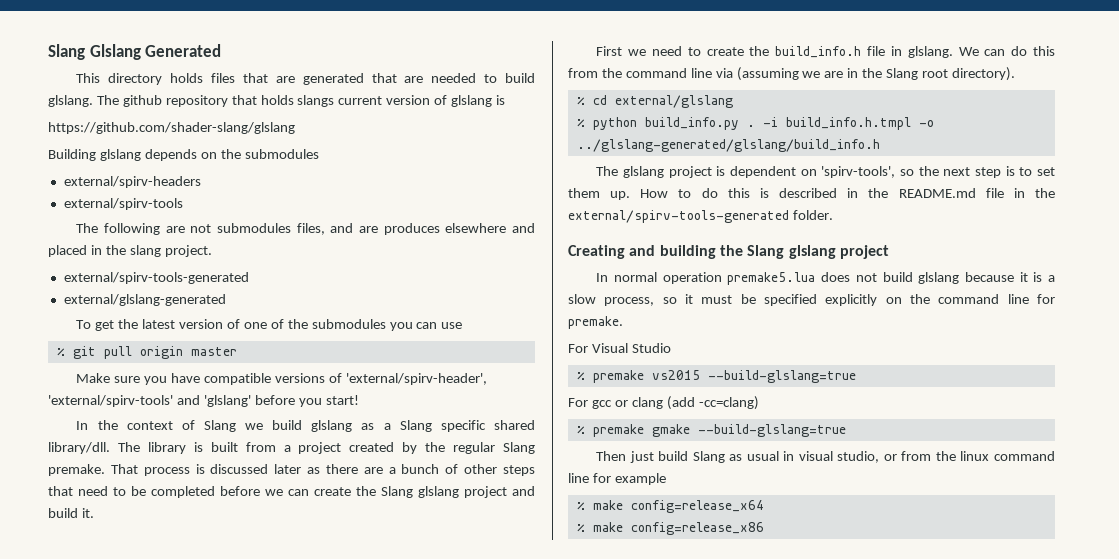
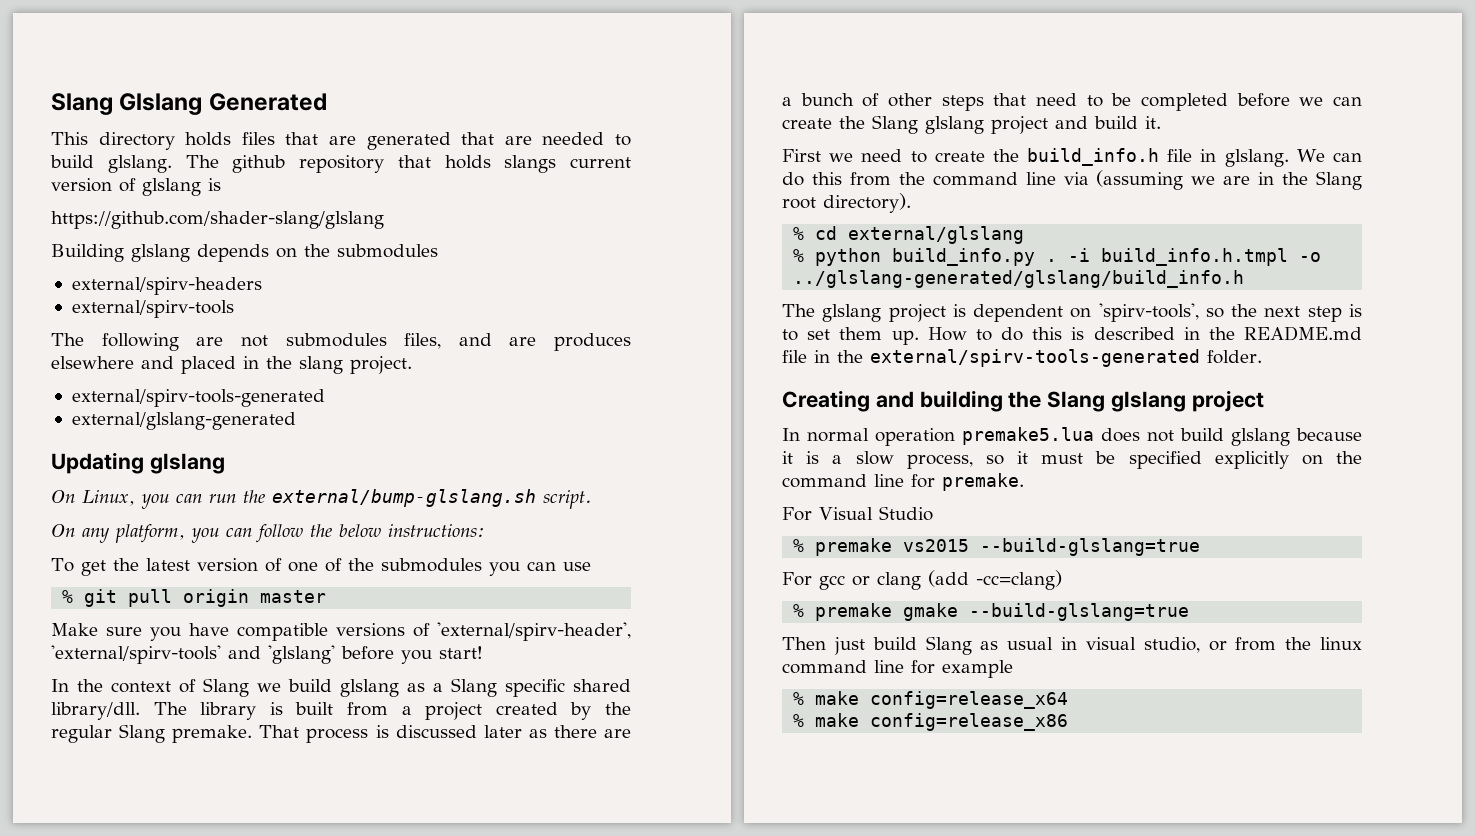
+ Updating glslang
+ On Linux, you can run the external/bump-glslang.sh script.
+ On any platform, you can follow the below instructions:

